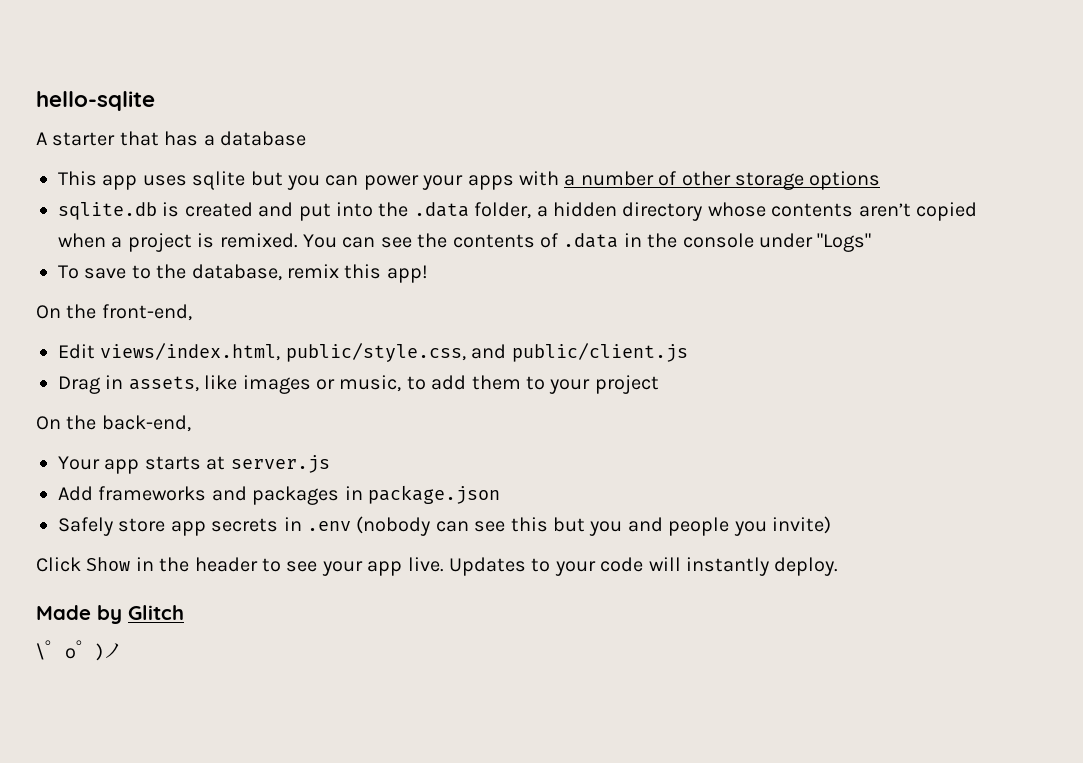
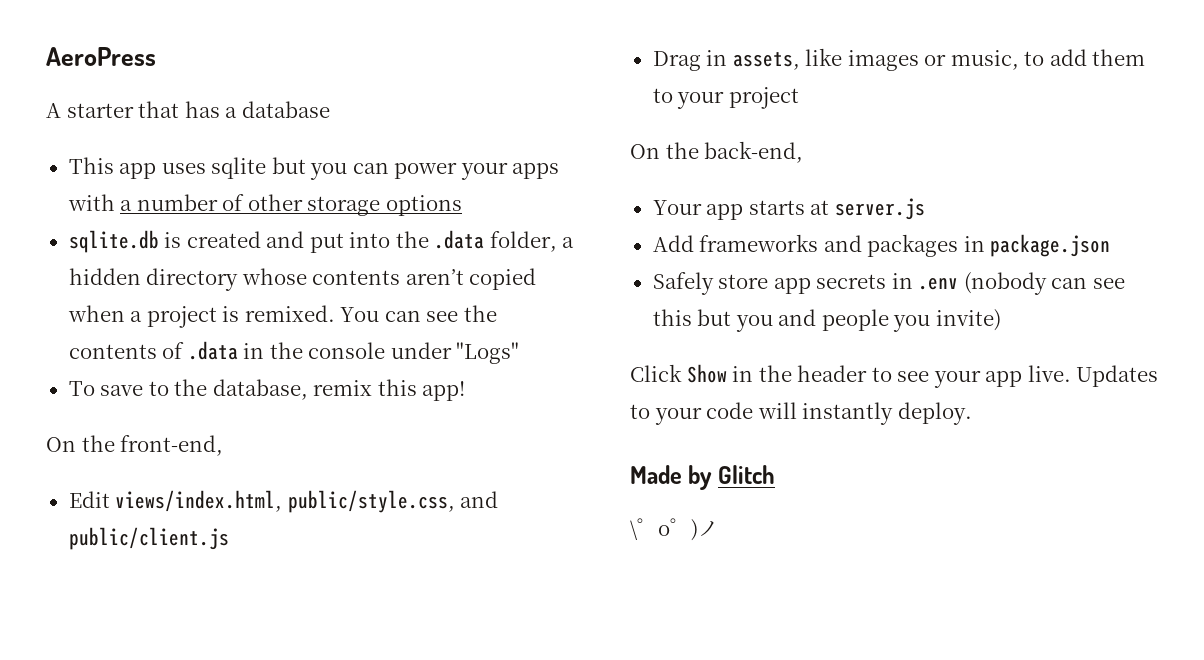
- hello-sqlite
+ AeroPress

